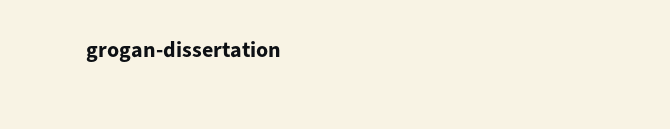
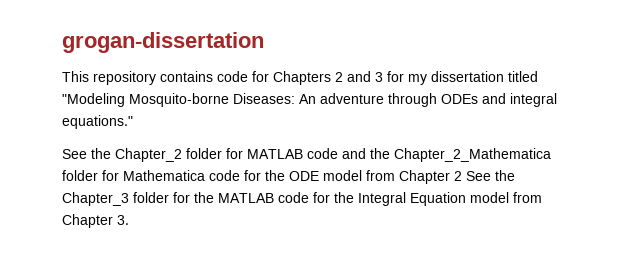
+ This repository contains code for Chapters 2 and 3 for my dissertation titled "Modeling Mosquito-borne Diseases: An adventure through ODEs and integral equations."
+ See the Chapter_2 folder for MATLAB code and the Chapter_2_Mathematica folder for Mathematica code for the ODE model from Chapter 2 See the Chapter_3 folder for the MATLAB code for the Integral Equation model from Chapter 3.

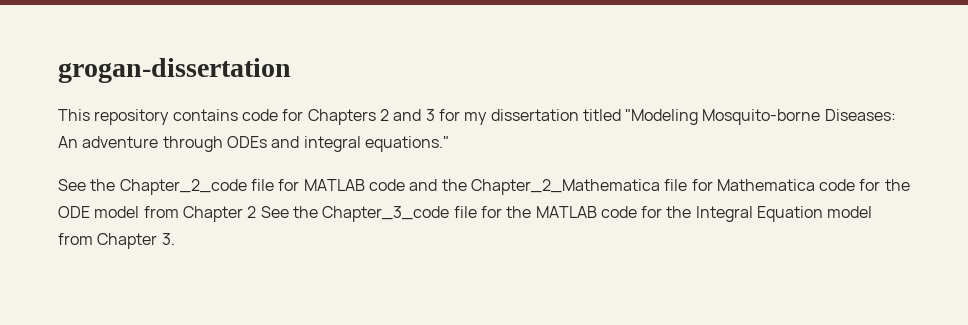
- See the Chapter_2 folder for MATLAB code and the Chapter_2_Mathematica folder for Mathematica code for the ODE model from Chapter 2 See the Chapter_3 folder for the MATLAB code for the Integral Equation model from Chapter 3.
+ See the Chapter_2_code file for MATLAB code and the Chapter_2_Mathematica file for Mathematica code for the ODE model from Chapter 2 See the Chapter_3_code file for the MATLAB code for the Integral Equation model from Chapter 3.

